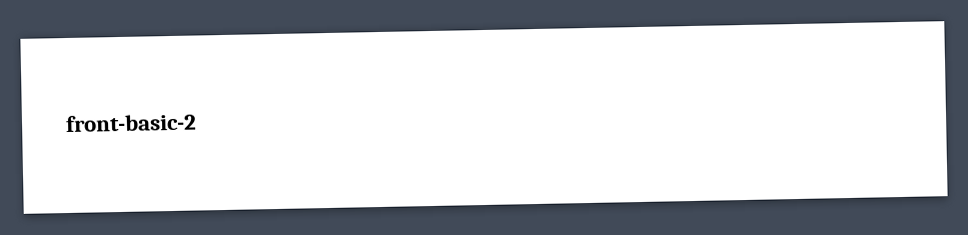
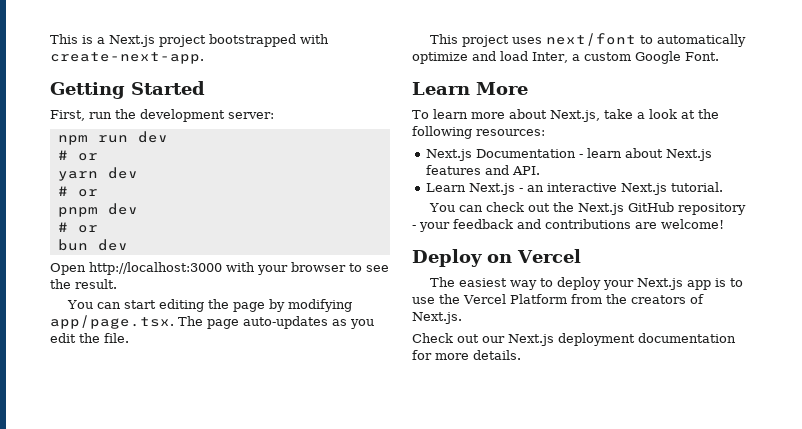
- front-basic-2
+ This is a Next.js project bootstrapped with create-next-app.
+ Getting Started
+ First, run the development server:
+ npm run dev
+ # or
+ yarn dev
+ # or
+ pnpm dev
+ # or
+ bun dev
+ Open http://localhost:3000 with your browser to see the result.
+ You can start editing the page by modifying app/page.tsx. The page auto-updates as you edit the file.
+ This project uses next/font to automatically optimize and load Inter, a custom Google Font.
+ Learn More
+ To learn more about Next.js, take a look at the following resources:
+ Next.js Documentation - learn about Next.js features and API.
+ Learn Next.js - an interactive Next.js tutorial.
+ You can check out the Next.js GitHub repository - your feedback and contributions are welcome!
+ Deploy on Vercel
+ The easiest way to deploy your Next.js app is to use the Vercel Platform from the creators of Next.js.
+ Check out our Next.js deployment documentation for more details.

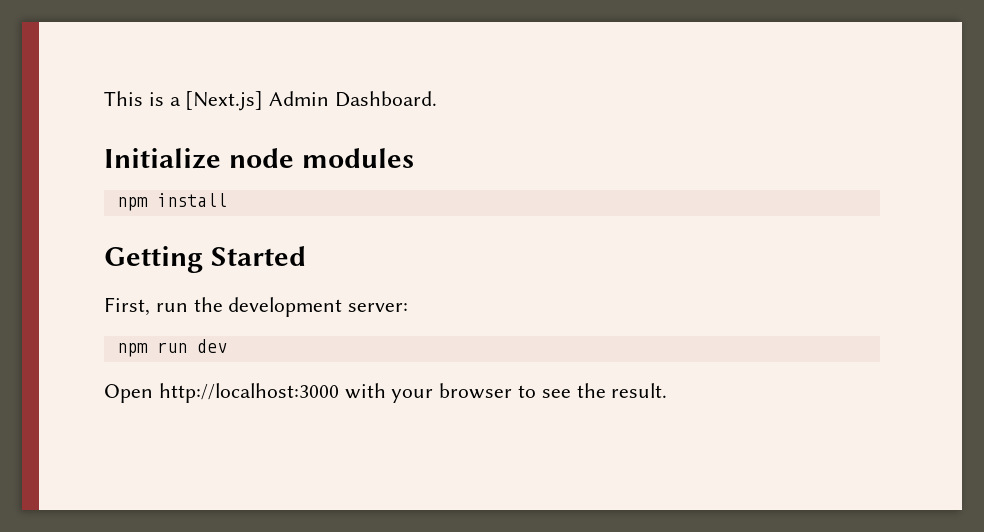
- This is a Next.js project bootstrapped with create-next-app.
+ This is a [Next.js] Admin Dashboard.
+ Initialize node modules
+ npm install
  npm run dev
- # or
- yarn dev
- # or
- pnpm dev
- # or
- bun dev
- You can start editing the page by modifying app/page.tsx. The page auto-updates as you edit the file.
- This project uses next/font to automatically optimize and load Inter, a custom Google Font.
- Learn More
- To learn more about Next.js, take a look at the following resources:
- Next.js Documentation - learn about Next.js features and API.
- Learn Next.js - an interactive Next.js tutorial.
- You can check out the Next.js GitHub repository - your feedback and contributions are welcome!
- Deploy on Vercel
- The easiest way to deploy your Next.js app is to use the Vercel Platform from the creators of Next.js.
- Check out our Next.js deployment documentation for more details.

